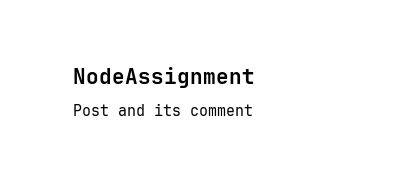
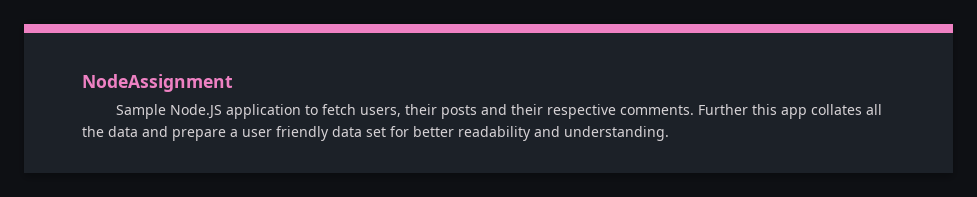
- Post and its comment
+ Sample Node.JS application to fetch users, their posts and their respective comments. Further this app collates all the data and prepare a user friendly data set for better readability and understanding.

